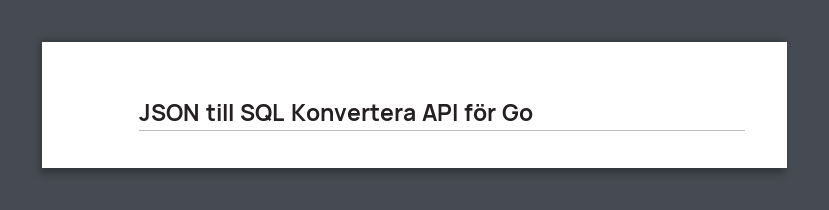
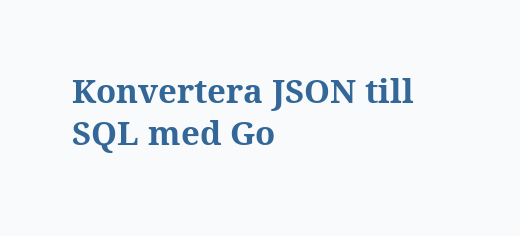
- JSON till SQL Konvertera API för Go
+ Konvertera JSON till SQL med Go

